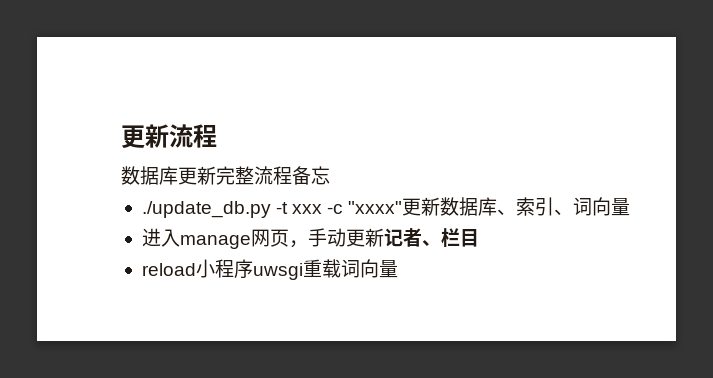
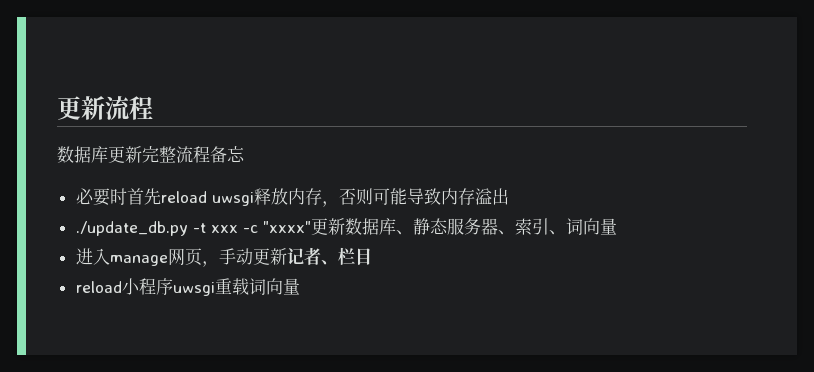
+ 必要时首先reload uwsgi释放内存，否则可能导致内存溢出
- ./update_db.py -t xxx -c "xxxx"更新数据库、索引、词向量
+ ./update_db.py -t xxx -c "xxxx"更新数据库、静态服务器、索引、词向量

